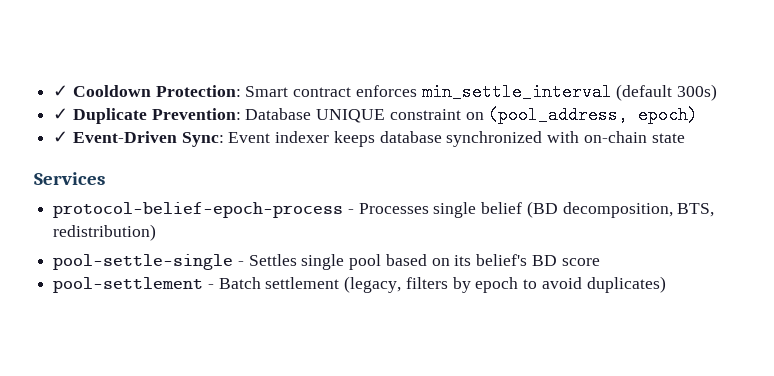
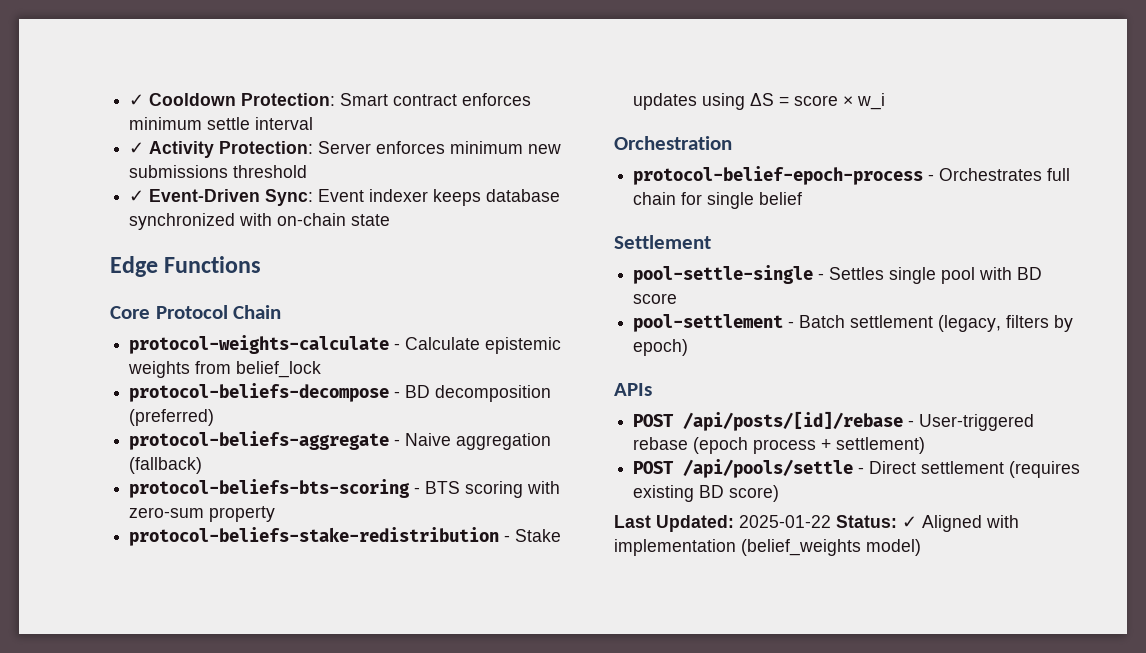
- ✓ Cooldown Protection: Smart contract enforces min_settle_interval (default 300s)
- ✓ Duplicate Prevention: Database UNIQUE constraint on (pool_address, epoch)
+ ✓ Cooldown Protection: Smart contract enforces minimum settle interval
+ ✓ Activity Protection: Server enforces minimum new submissions threshold
- Services
- protocol-belief-epoch-process - Processes single belief (BD decomposition, BTS, redistribution)
+ Edge Functions
+ Core Protocol Chain
+ protocol-weights-calculate - Calculate epistemic weights from belief_lock
+ protocol-beliefs-decompose - BD decomposition (preferred)
+ protocol-beliefs-aggregate - Naive aggregation (fallback)
+ protocol-beliefs-bts-scoring - BTS scoring with zero-sum property
+ protocol-beliefs-stake-redistribution - Stake updates using ΔS = score × w_i
+ Orchestration
+ protocol-belief-epoch-process - Orchestrates full chain for single belief
+ Settlement
- pool-settle-single - Settles single pool based on its belief's BD score
+ pool-settle-single - Settles single pool with BD score
- pool-settlement - Batch settlement (legacy, filters by epoch to avoid duplicates)
+ pool-settlement - Batch settlement (legacy, filters by epoch)
+ APIs
+ POST /api/posts/[id]/rebase - User-triggered rebase (epoch process + settlement)
+ POST /api/pools/settle - Direct settlement (requires existing BD score)
+ Last Updated: 2025-01-22 Status: ✓ Aligned with implementation (belief_weights model)

